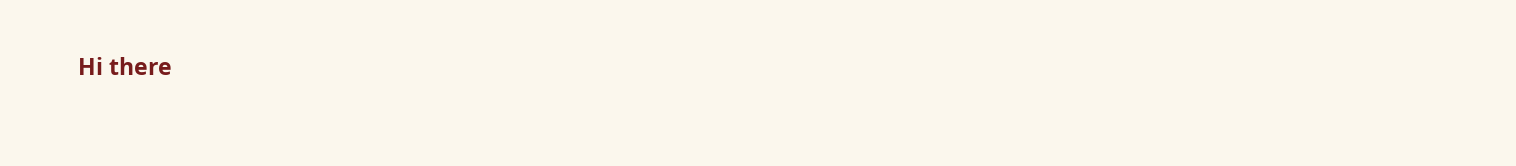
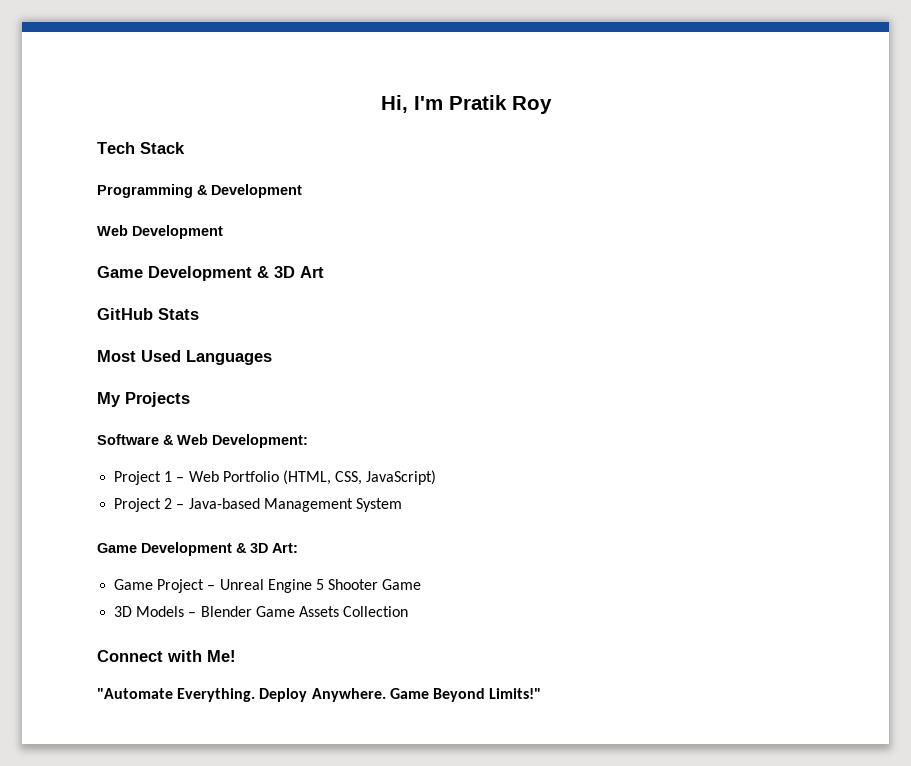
- Hi there
+ Hi, I'm Pratik Roy
+ Tech Stack
+ Programming & Development
+ Web Development
+ Game Development & 3D Art
+ GitHub Stats
+ Most Used Languages
+ My Projects
+ Software & Web Development:
+ Project 1 – Web Portfolio (HTML, CSS, JavaScript)
+ Project 2 – Java-based Management System
+ Game Development & 3D Art:
+ Game Project – Unreal Engine 5 Shooter Game
+ 3D Models – Blender Game Assets Collection
+ Connect with Me!
+ "Automate Everything. Deploy Anywhere. Game Beyond Limits!"

